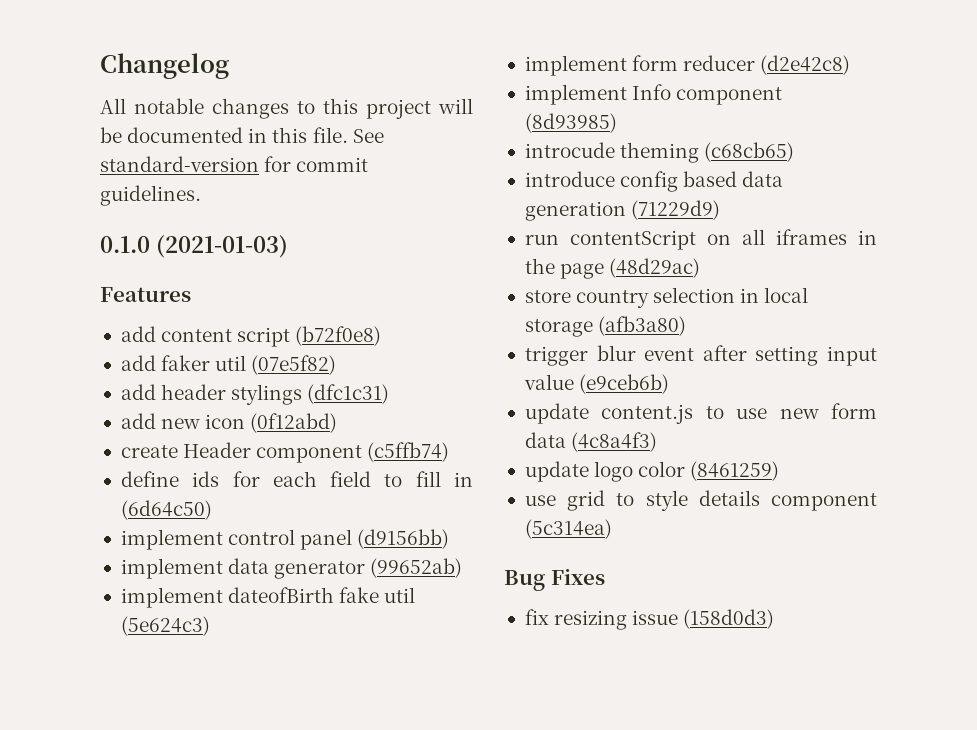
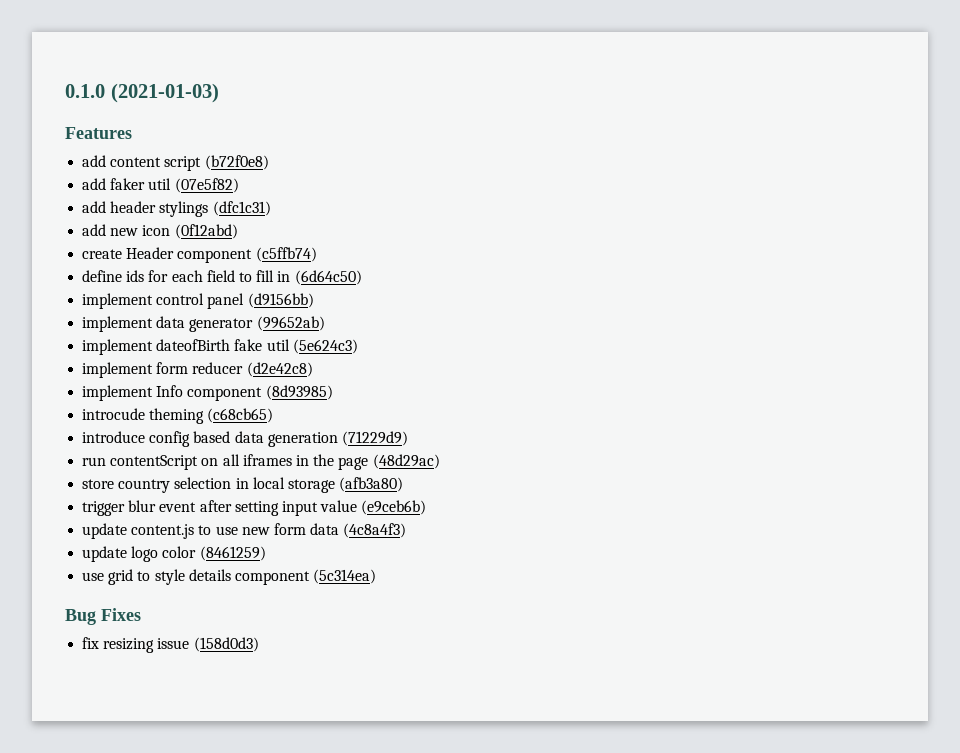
- Changelog
- All notable changes to this project will be documented in this file. See standard-version for commit guidelines.

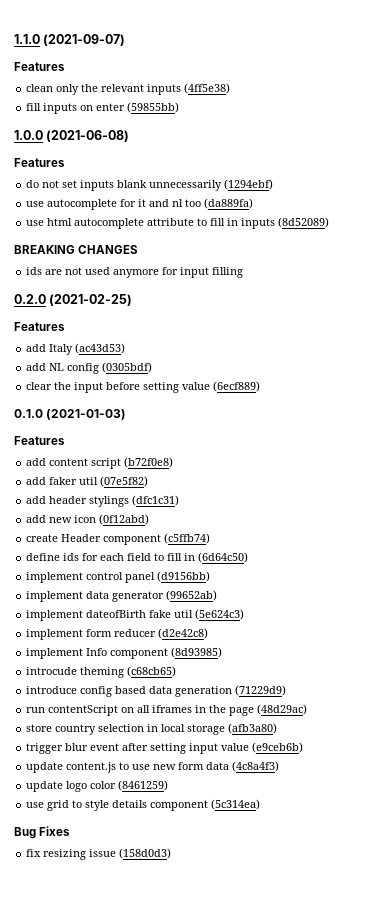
+ 1.1.0 (2021-09-07)
+ Features
+ clean only the relevant inputs (4ff5e38)
+ fill inputs on enter (59855bb)
+ 1.0.0 (2021-06-08)
+ Features
+ do not set inputs blank unnecessarily (1294ebf)
+ use autocomplete for it and nl too (da889fa)
+ use html autocomplete attribute to fill in inputs (8d52089)
+ BREAKING CHANGES
+ ids are not used anymore for input filling
+ 0.2.0 (2021-02-25)
+ Features
+ add Italy (ac43d53)
+ add NL config (0305bdf)
+ clear the input before setting value (6ecf889)

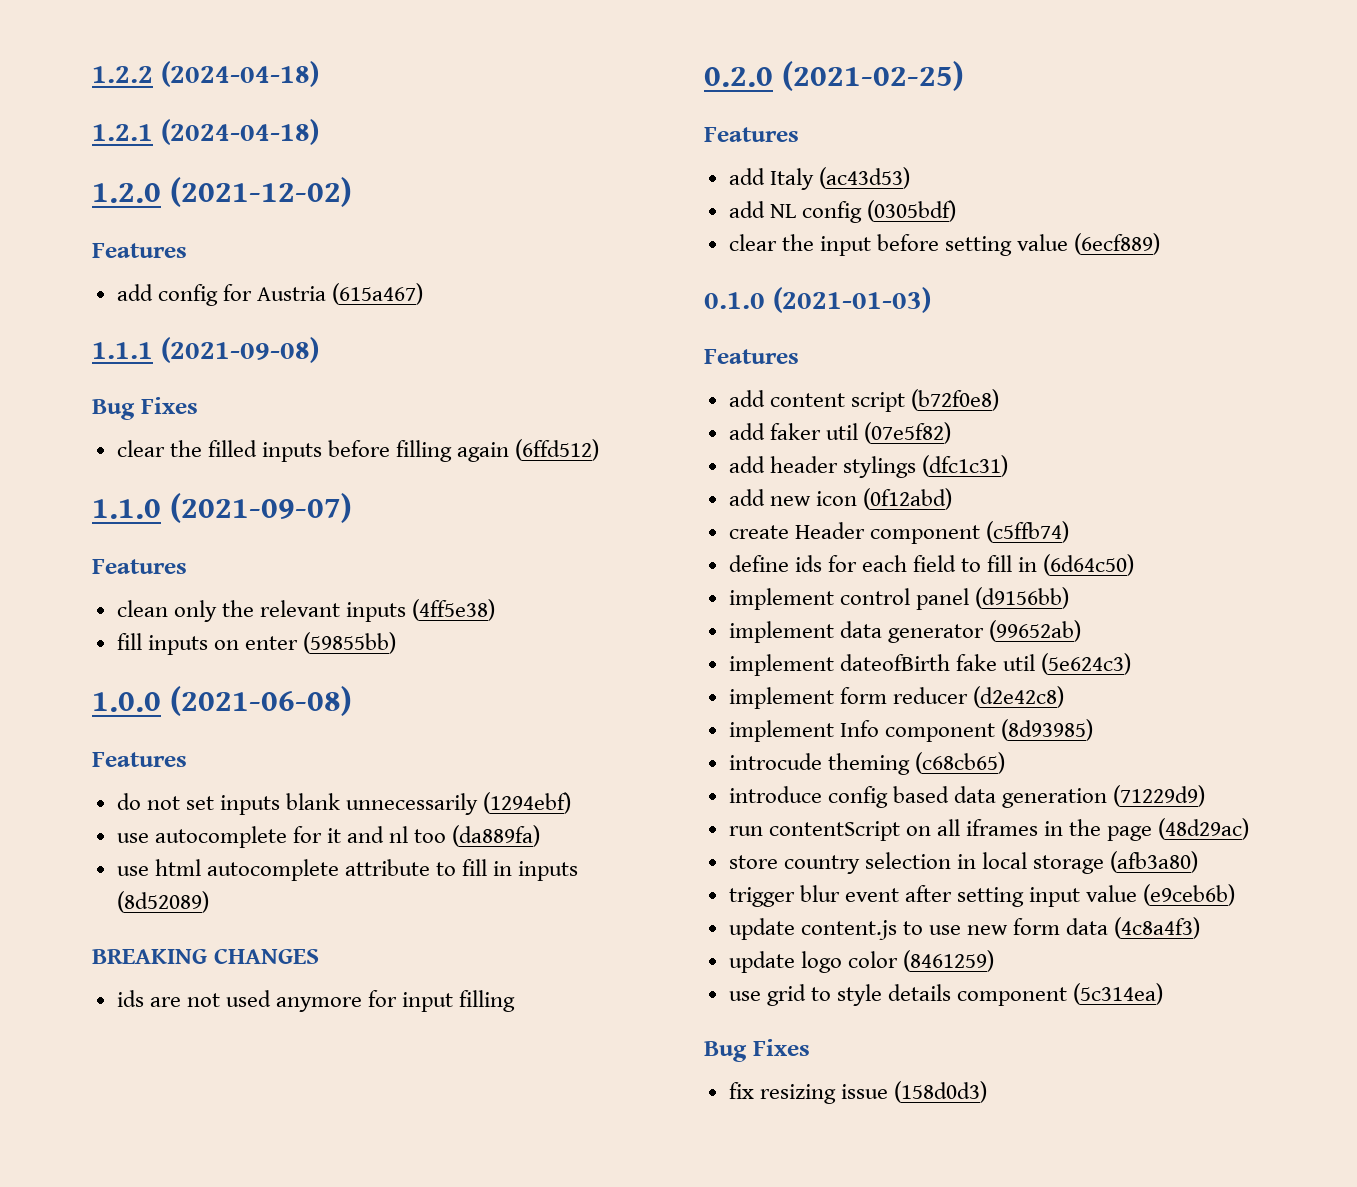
+ 1.2.2 (2024-04-18)
+ 1.2.1 (2024-04-18)
+ 1.2.0 (2021-12-02)
+ Features
+ add config for Austria (615a467)
+ 1.1.1 (2021-09-08)
+ Bug Fixes
+ clear the filled inputs before filling again (6ffd512)

